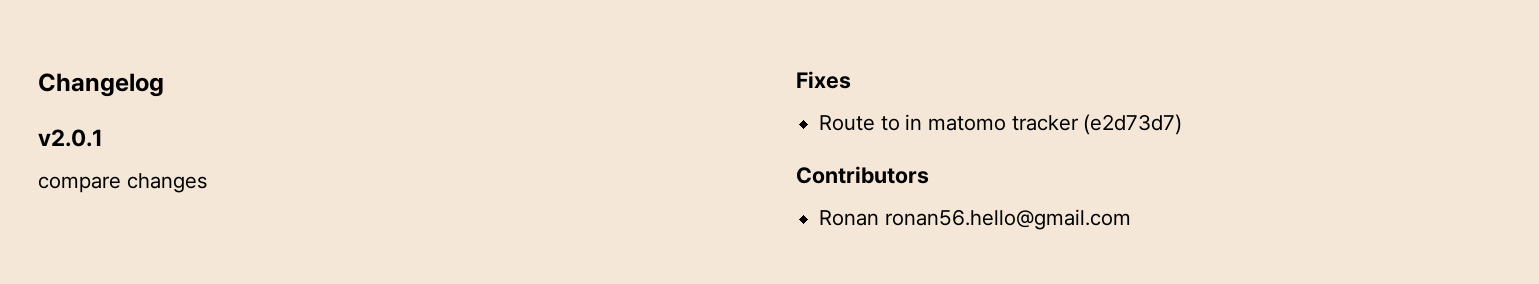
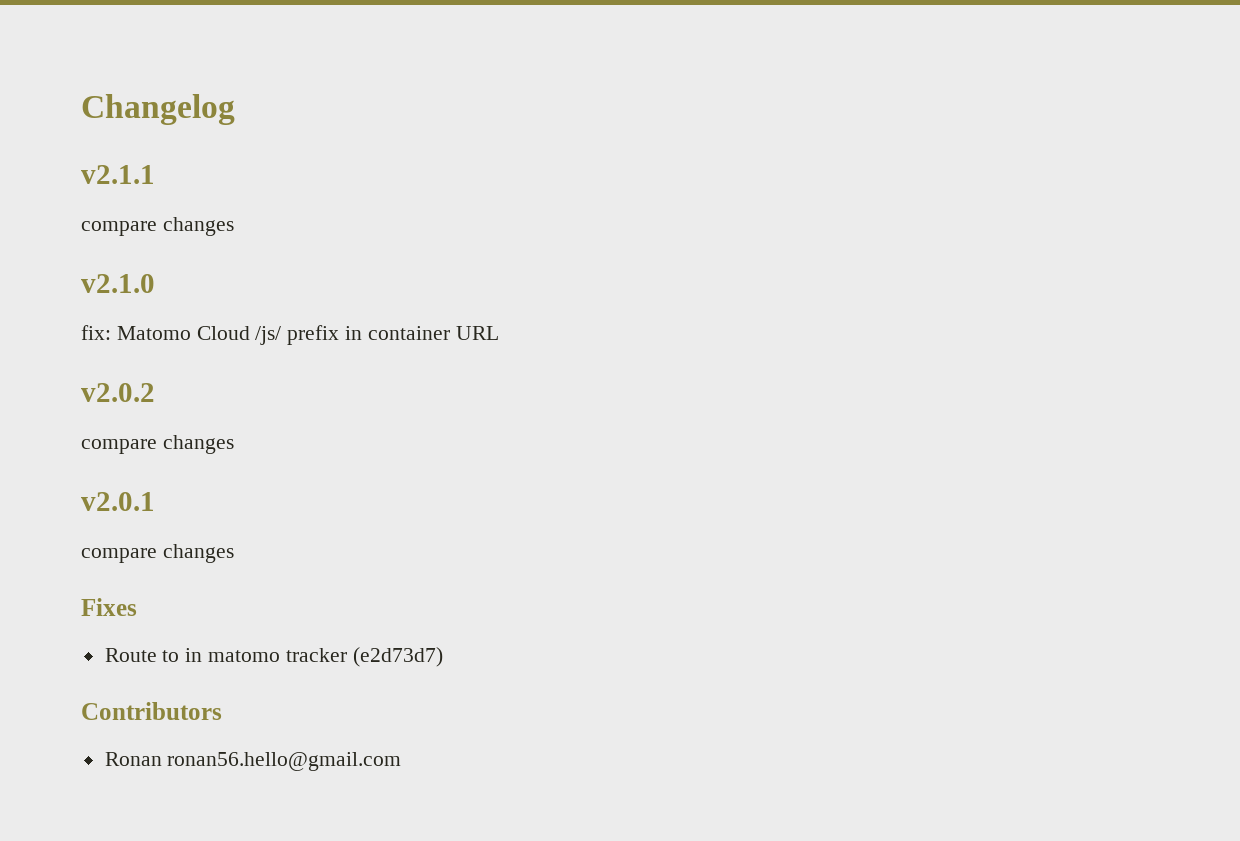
+ v2.1.1
+ compare changes
+ v2.1.0
+ fix: Matomo Cloud /js/ prefix in container URL
+ v2.0.2
+ compare changes

